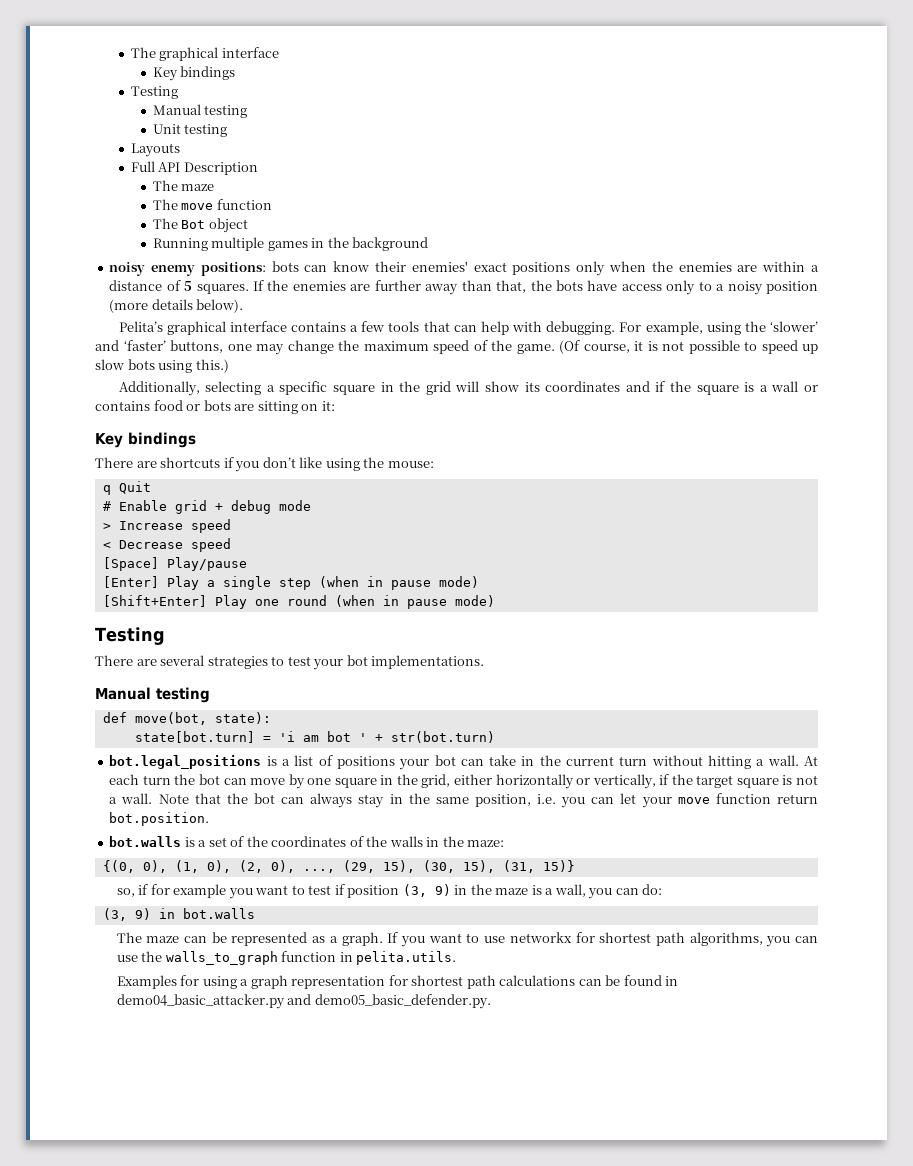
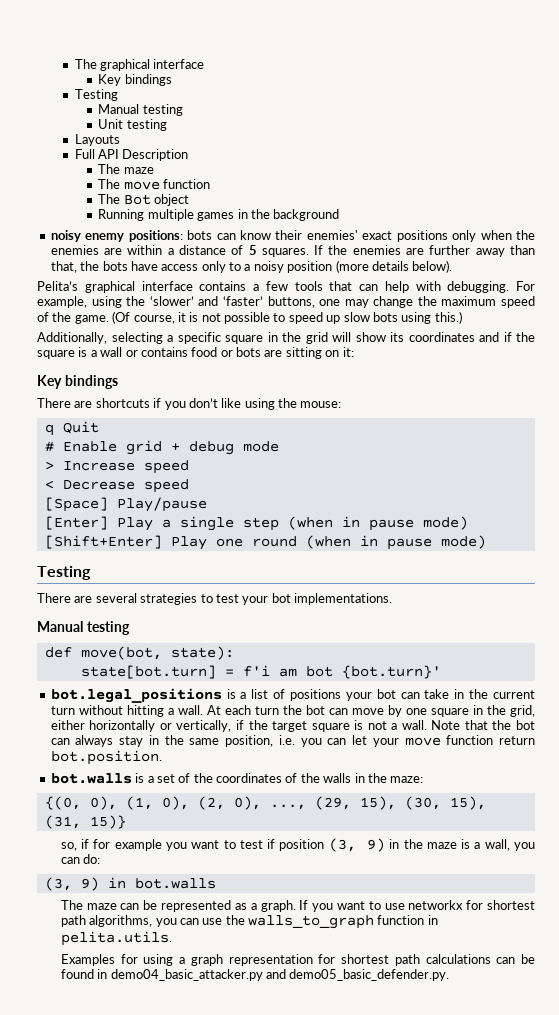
- state[bot.turn] = 'i am bot ' + str(bot.turn)
+ state[bot.turn] = f'i am bot {bot.turn}'

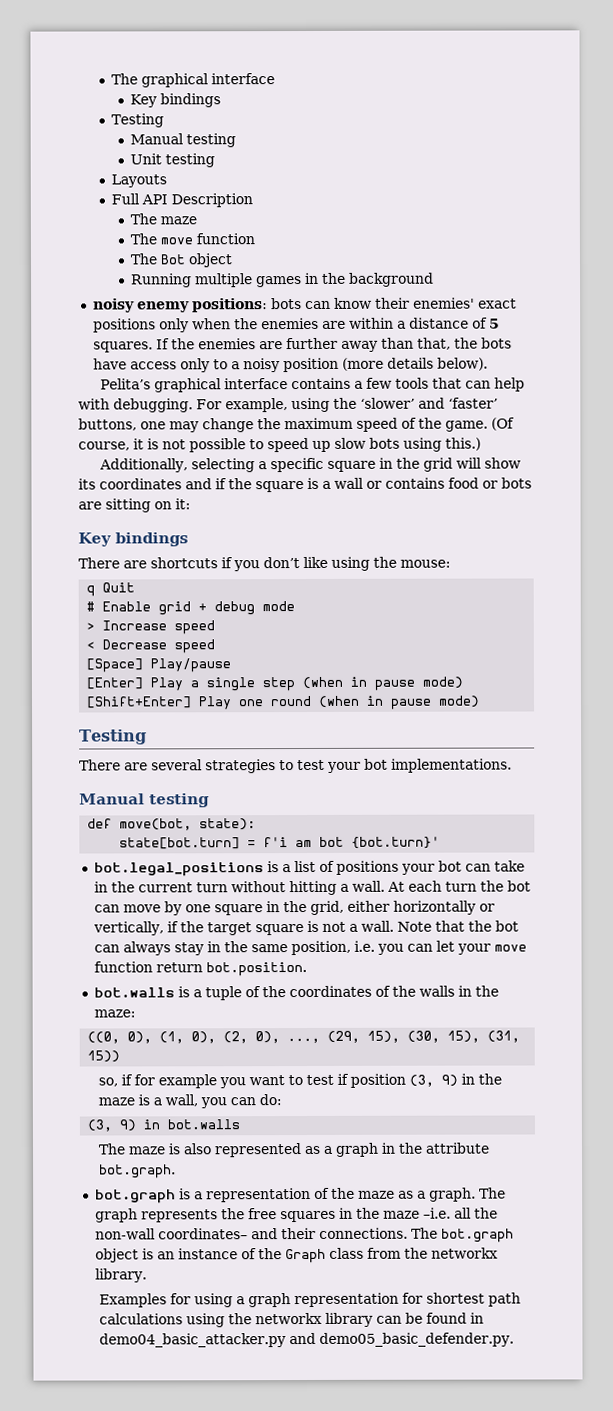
- bot.walls is a set of the coordinates of the walls in the maze:
+ bot.walls is a tuple of the coordinates of the walls in the maze:
- {(0, 0), (1, 0), (2, 0), ..., (29, 15), (30, 15), (31, 15)}
+ ((0, 0), (1, 0), (2, 0), ..., (29, 15), (30, 15), (31, 15))
- The maze can be represented as a graph. If you want to use networkx for shortest path algorithms, you can use the walls_to_graph function in pelita.utils.
+ The maze is also represented as a graph in the attribute bot.graph.
+ bot.graph is a representation of the maze as a graph. The graph represents the free squares in the maze –i.e. all the non-wall coordinates– and their connections. The bot.graph object is an instance of the Graph class from the networkx library.
- Examples for using a graph representation for shortest path calculations can be found in demo04_basic_attacker.py and demo05_basic_defender.py.
+ Examples for using a graph representation for shortest path calculations using the networkx library can be found in demo04_basic_attacker.py and demo05_basic_defender.py.

